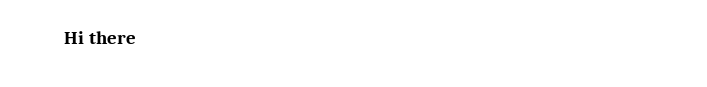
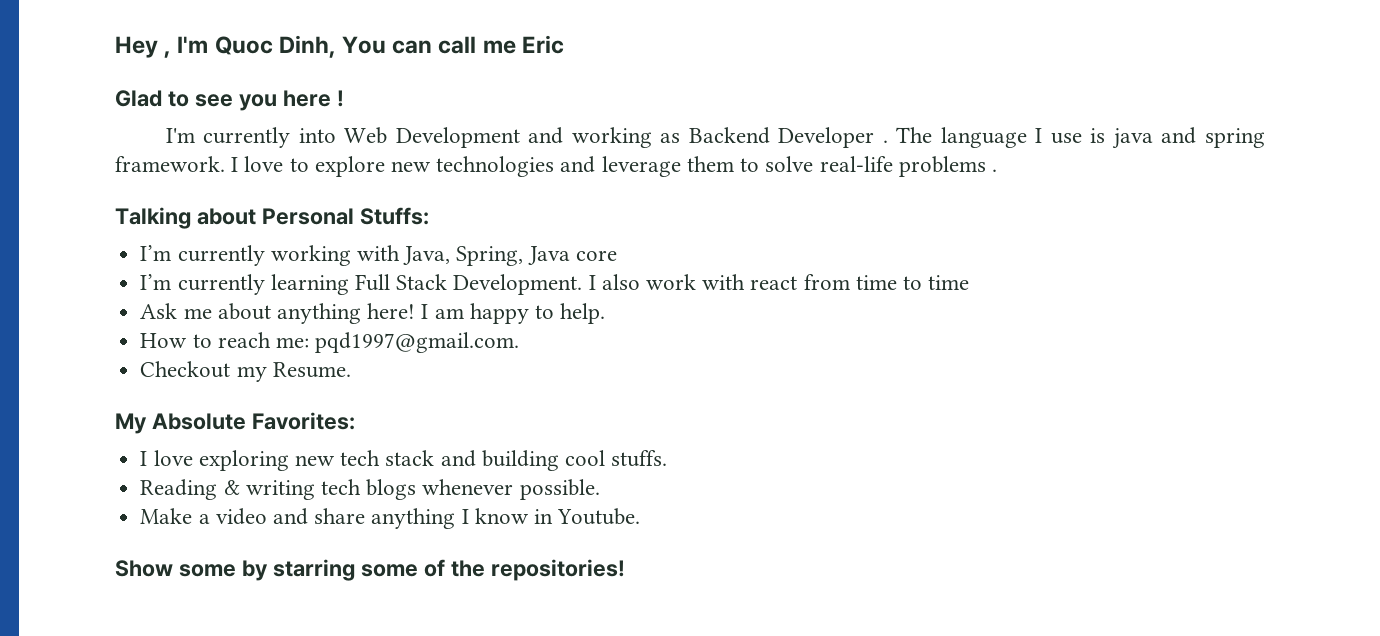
- Hi there
+ Hey , I'm Quoc Dinh, You can call me Eric
+ Glad to see you here !
+ I'm currently into Web Development and working as Backend Developer . The language I use is java and spring framework. I love to explore new technologies and leverage them to solve real-life problems .
+ Talking about Personal Stuffs:
+ I’m currently working with Java, Spring, Java core
+ I’m currently learning Full Stack Development. I also work with react from time to time
+ Ask me about anything here! I am happy to help.
+ How to reach me: pqd1997@gmail.com.
+ Checkout my Resume.
+ My Absolute Favorites:
+ I love exploring new tech stack and building cool stuffs.
+ Reading & writing tech blogs whenever possible.
+ Make a video and share anything I know in Youtube.
+ Show some by starring some of the repositories!

